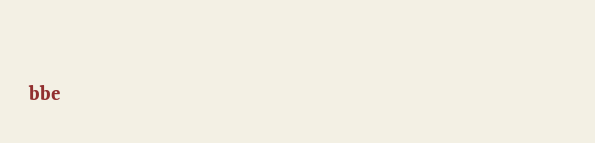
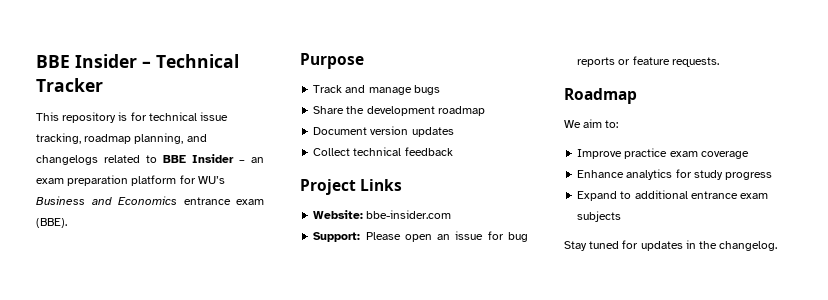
- bbe
+ BBE Insider – Technical Tracker
+ This repository is for technical issue tracking, roadmap planning, and changelogs related to BBE Insider – an exam preparation platform for WU’s Business and Economics entrance exam (BBE).
+ Purpose
+ Track and manage bugs
+ Share the development roadmap
+ Document version updates
+ Collect technical feedback
+ Project Links
+ Website: bbe-insider.com
+ Support: Please open an issue for bug reports or feature requests.
+ Roadmap
+ We aim to:
+ Improve practice exam coverage
+ Enhance analytics for study progress
+ Expand to additional entrance exam subjects
+ Stay tuned for updates in the changelog.

